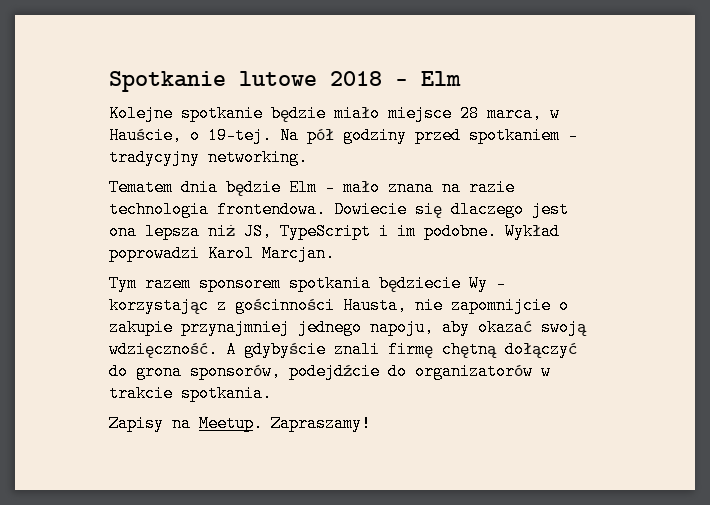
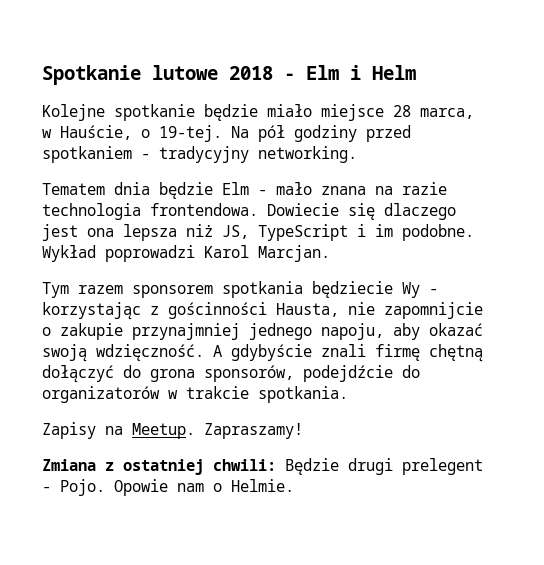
- Spotkanie lutowe 2018 - Elm
+ Spotkanie lutowe 2018 - Elm i Helm
+ Zmiana z ostatniej chwili: Będzie drugi prelegent - Pojo. Opowie nam o Helmie.

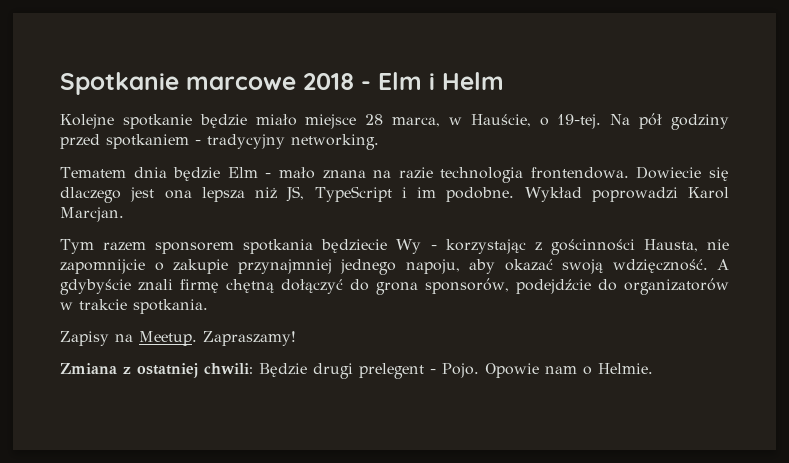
- Spotkanie lutowe 2018 - Elm i Helm
+ Spotkanie marcowe 2018 - Elm i Helm

